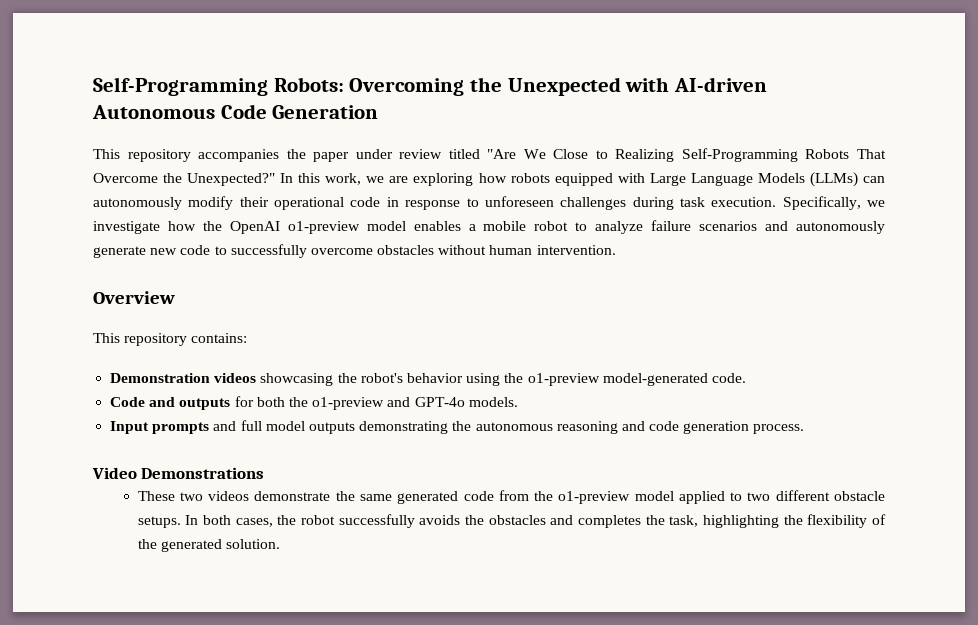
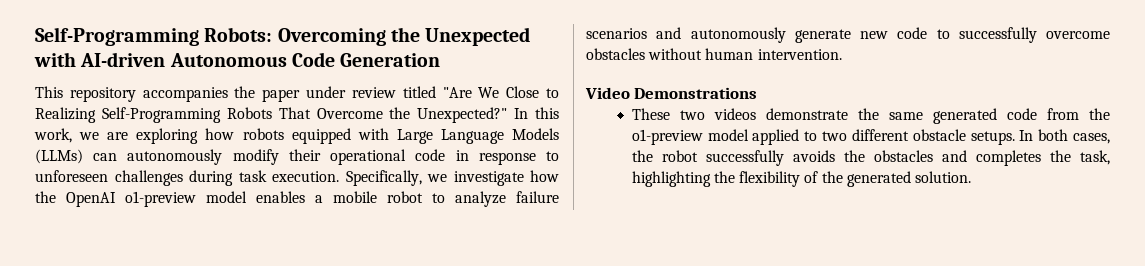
- Overview
- This repository contains:
- Demonstration videos showcasing the robot's behavior using the o1-preview model-generated code.
- Code and outputs for both the o1-preview and GPT-4o models.
- Input prompts and full model outputs demonstrating the autonomous reasoning and code generation process.

